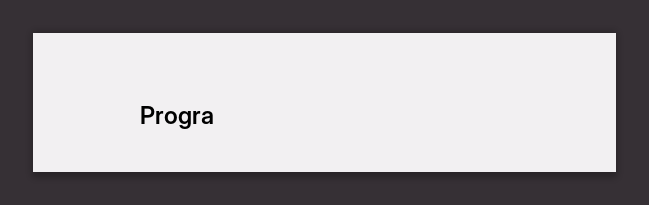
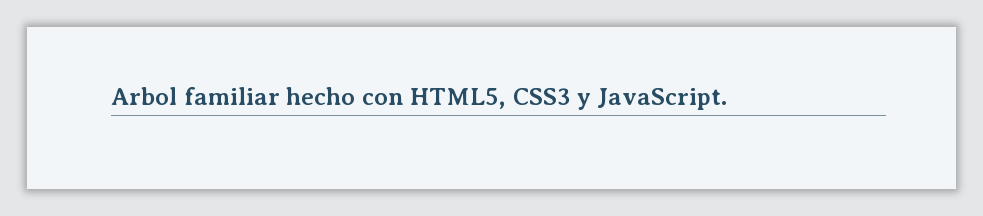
- Progra
+ Arbol familiar hecho con HTML5, CSS3 y JavaScript.

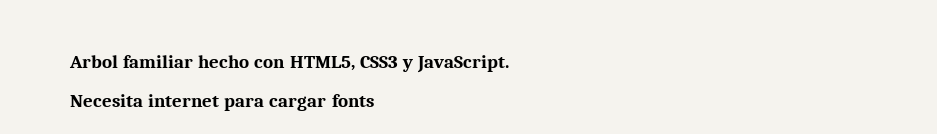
+ Necesita internet para cargar fonts

